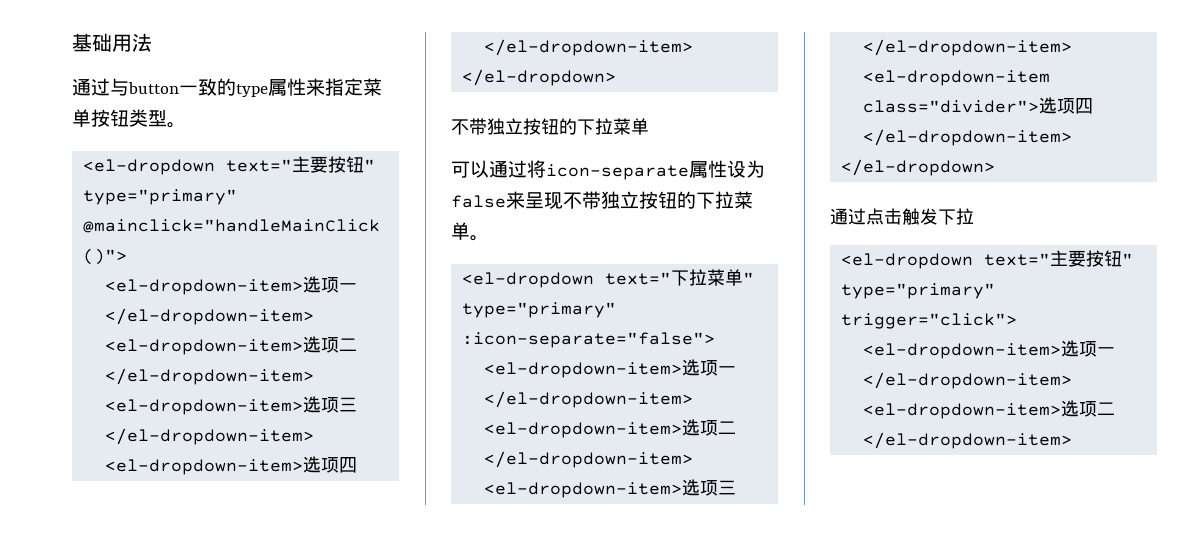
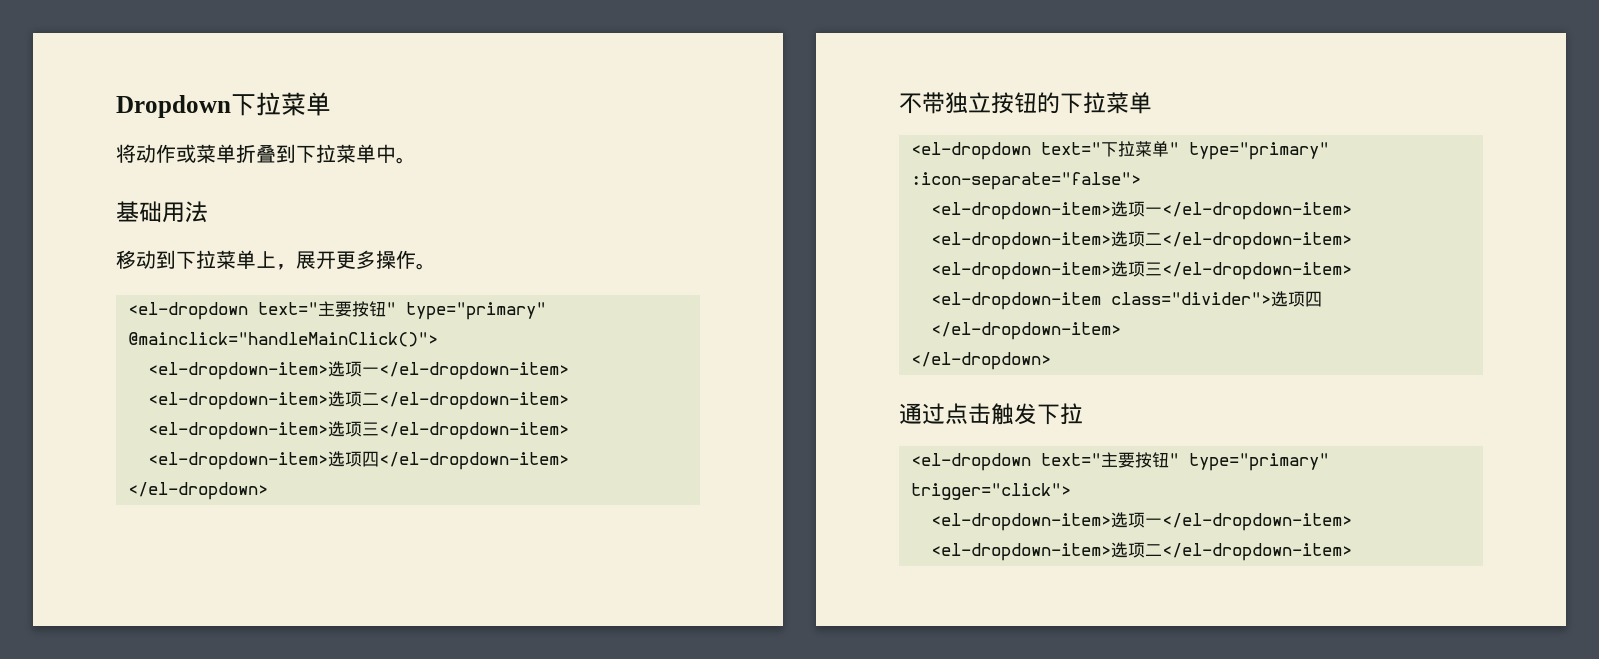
+ Dropdown下拉菜单
+ 将动作或菜单折叠到下拉菜单中。
  基础用法
- 通过与button一致的type属性来指定菜单按钮类型。
+ 移动到下拉菜单上，展开更多操作。
- 可以通过将icon-separate属性设为false来呈现不带独立按钮的下拉菜单。

